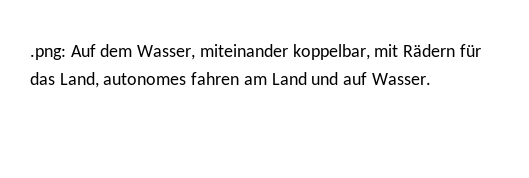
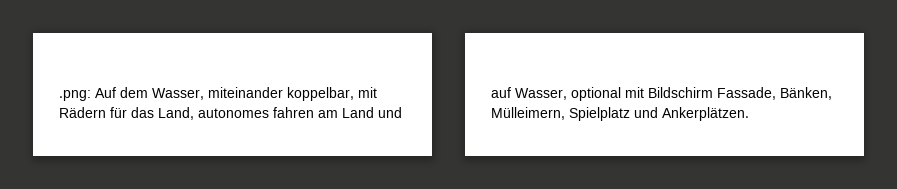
- .png: Auf dem Wasser, miteinander koppelbar, mit Rädern für das Land, autonomes fahren am Land und auf Wasser.
+ .png: Auf dem Wasser, miteinander koppelbar, mit Rädern für das Land, autonomes fahren am Land und auf Wasser, optional mit Bildschirm Fassade, Bänken, Mülleimern, Spielplatz und Ankerplätzen.

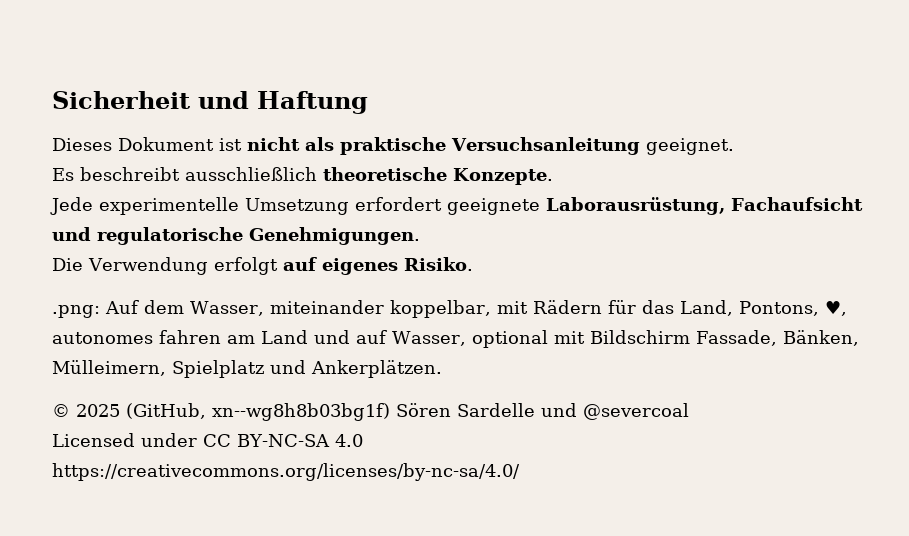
+ Sicherheit und Haftung
+ Dieses Dokument ist nicht als praktische Versuchsanleitung geeignet.
+ Es beschreibt ausschließlich theoretische Konzepte.
+ Jede experimentelle Umsetzung erfordert geeignete Laborausrüstung, Fachaufsicht und regulatorische Genehmigungen.
+ Die Verwendung erfolgt auf eigenes Risiko.
- .png: Auf dem Wasser, miteinander koppelbar, mit Rädern für das Land, autonomes fahren am Land und auf Wasser, optional mit Bildschirm Fassade, Bänken, Mülleimern, Spielplatz und Ankerplätzen.
+ .png: Auf dem Wasser, miteinander koppelbar, mit Rädern für das Land, Pontons, ♥, autonomes fahren am Land und auf Wasser, optional mit Bildschirm Fassade, Bänken, Mülleimern, Spielplatz und Ankerplätzen.
+ © 2025 (GitHub, xn--wg8h8b03bg1f) Sören Sardelle und @severcoal
+ Licensed under CC BY-NC-SA 4.0
+ https://creativecommons.org/licenses/by-nc-sa/4.0/

